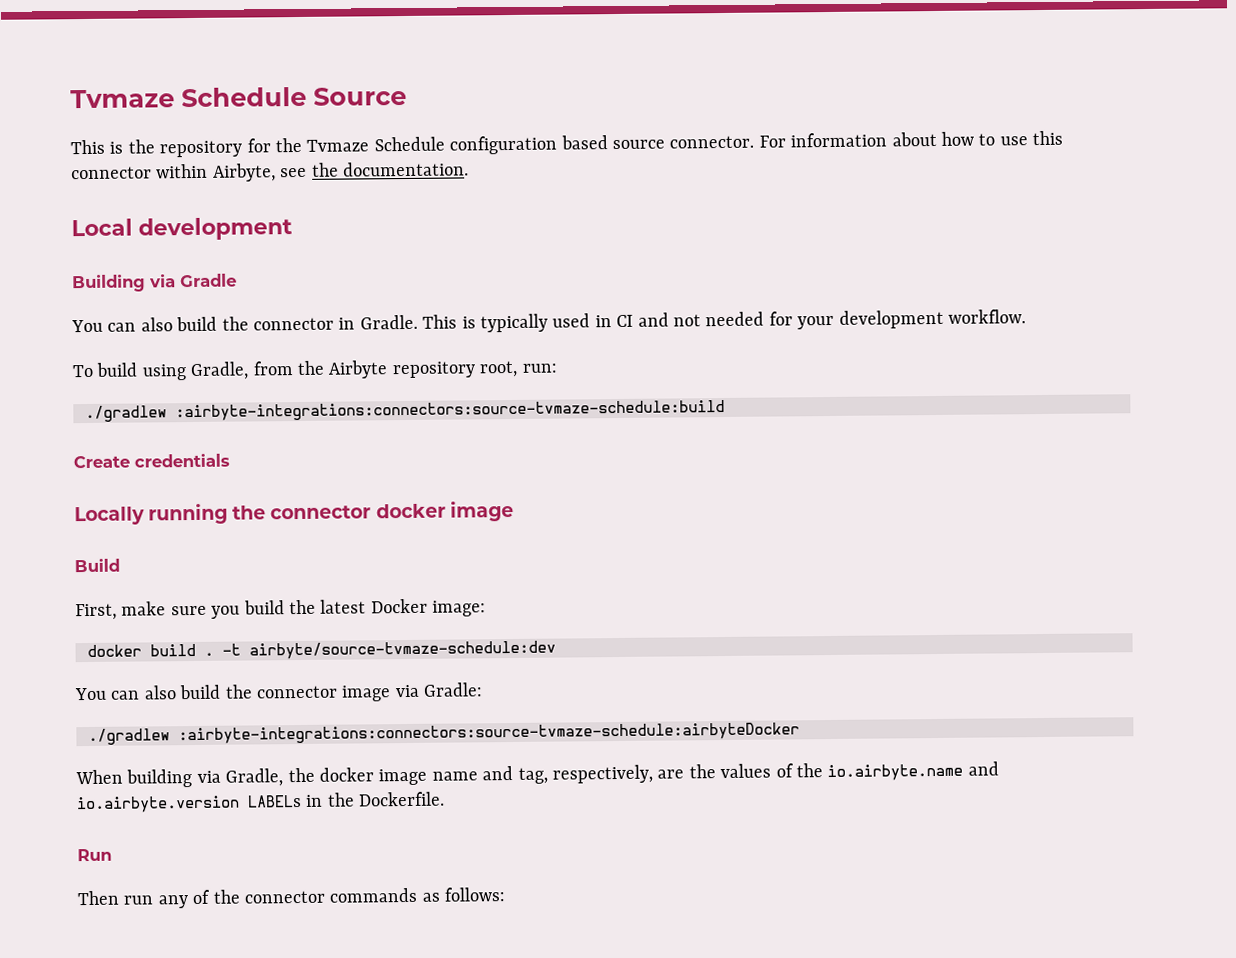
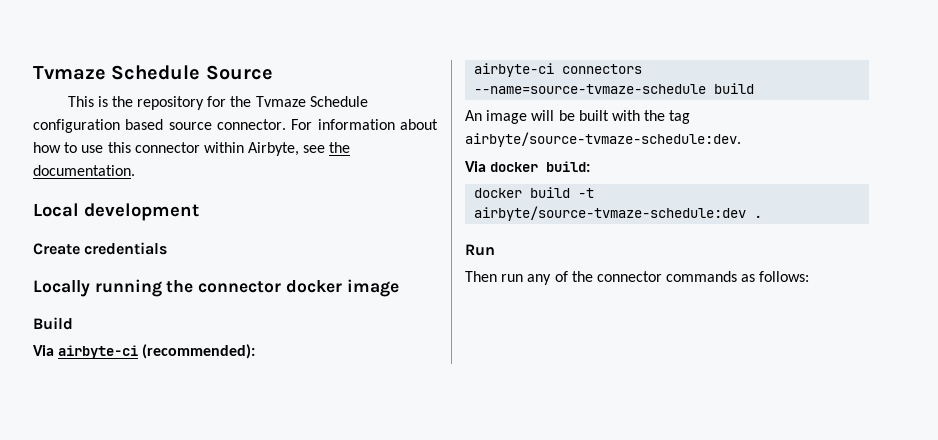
- Building via Gradle
- You can also build the connector in Gradle. This is typically used in CI and not needed for your development workflow.
- To build using Gradle, from the Airbyte repository root, run:
- ./gradlew :airbyte-integrations:connectors:source-tvmaze-schedule:build
- First, make sure you build the latest Docker image:
+ Via airbyte-ci (recommended):
+ airbyte-ci connectors --name=source-tvmaze-schedule build
+ An image will be built with the tag airbyte/source-tvmaze-schedule:dev.
+ Via docker build:
- docker build . -t airbyte/source-tvmaze-schedule:dev
- You can also build the connector image via Gradle:
- ./gradlew :airbyte-integrations:connectors:source-tvmaze-schedule:airbyteDocker
- When building via Gradle, the docker image name and tag, respectively, are the values of the io.airbyte.name and io.airbyte.version LABELs in the Dockerfile.
+ docker build -t airbyte/source-tvmaze-schedule:dev .

